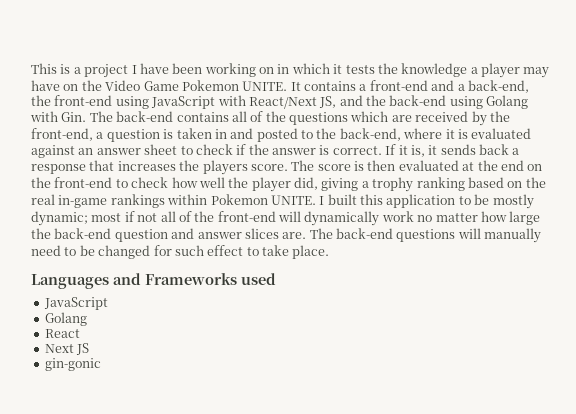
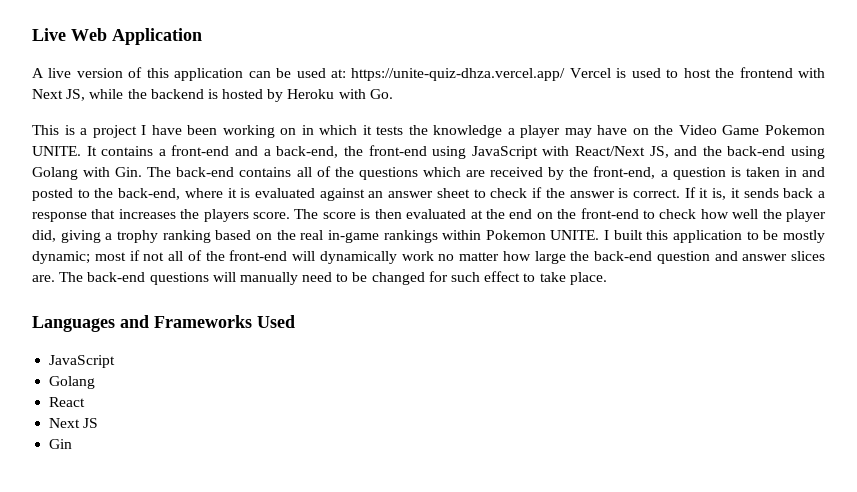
+ Live Web Application
+ A live version of this application can be used at: https://unite-quiz-dhza.vercel.app/ Vercel is used to host the frontend with Next JS, while the backend is hosted by Heroku with Go.
- Languages and Frameworks used
+ Languages and Frameworks Used
- gin-gonic
+ Gin

